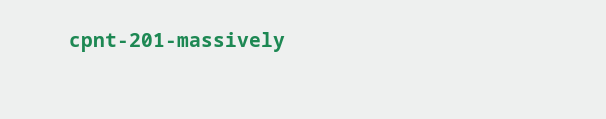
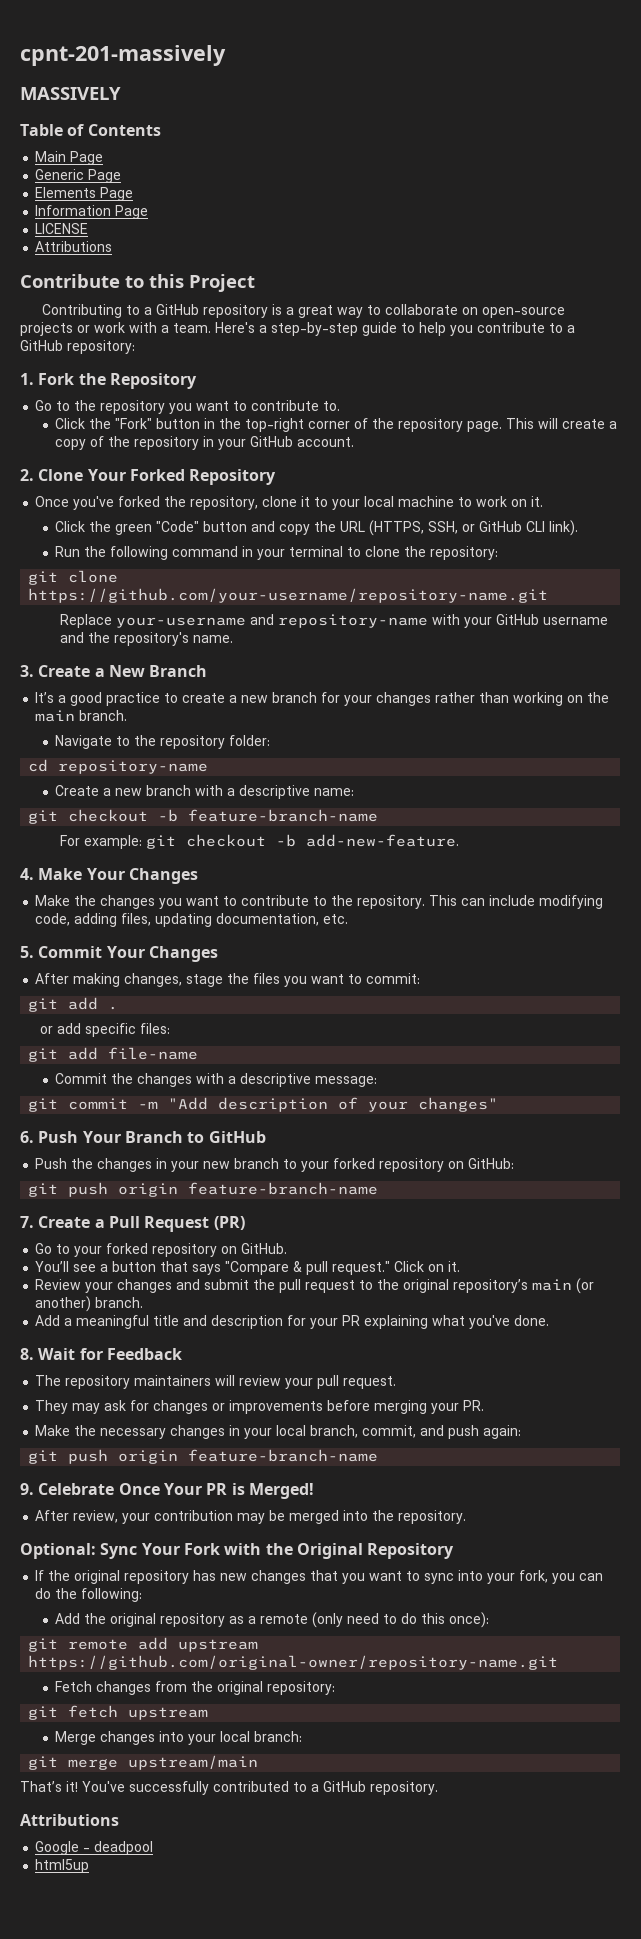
+ MASSIVELY
+ Table of Contents
+ Main Page
+ Generic Page
+ Elements Page
+ Information Page
+ LICENSE
+ Attributions
+ Contribute to this Project
+ Contributing to a GitHub repository is a great way to collaborate on open-source projects or work with a team. Here's a step-by-step guide to help you contribute to a GitHub repository:
+ 1. Fork the Repository
+ Go to the repository you want to contribute to.
+ Click the "Fork" button in the top-right corner of the repository page. This will create a copy of the repository in your GitHub account.
+ 2. Clone Your Forked Repository
+ Once you've forked the repository, clone it to your local machine to work on it.
+ Click the green "Code" button and copy the URL (HTTPS, SSH, or GitHub CLI link).
+ Run the following command in your terminal to clone the repository:
+ git clone https://github.com/your-username/repository-name.git
+ Replace your-username and repository-name with your GitHub username and the repository's name.
+ 3. Create a New Branch
+ It’s a good practice to create a new branch for your changes rather than working on the main branch.
+ Navigate to the repository folder:
+ cd repository-name
+ Create a new branch with a descriptive name:
+ git checkout -b feature-branch-name
+ For example: git checkout -b add-new-feature.
+ 4. Make Your Changes
+ Make the changes you want to contribute to the repository. This can include modifying code, adding files, updating documentation, etc.
+ 5. Commit Your Changes
+ After making changes, stage the files you want to commit:
+ git add .
+ or add specific files:
+ git add file-name
+ Commit the changes with a descriptive message:
+ git commit -m "Add description of your changes"
+ 6. Push Your Branch to GitHub
+ Push the changes in your new branch to your forked repository on GitHub:
+ git push origin feature-branch-name
+ 7. Create a Pull Request (PR)
+ Go to your forked repository on GitHub.
+ You’ll see a button that says "Compare & pull request." Click on it.
+ Review your changes and submit the pull request to the original repository’s main (or another) branch.
+ Add a meaningful title and description for your PR explaining what you've done.
+ 8. Wait for Feedback
+ The repository maintainers will review your pull request.
+ They may ask for changes or improvements before merging your PR.
+ Make the necessary changes in your local branch, commit, and push again:
+ git push origin feature-branch-name
+ 9. Celebrate Once Your PR is Merged!
+ After review, your contribution may be merged into the repository.
+ Optional: Sync Your Fork with the Original Repository
+ If the original repository has new changes that you want to sync into your fork, you can do the following:
+ Add the original repository as a remote (only need to do this once):
+ git remote add upstream https://github.com/original-owner/repository-name.git
+ Fetch changes from the original repository:
+ git fetch upstream
+ Merge changes into your local branch:
+ git merge upstream/main
+ That’s it! You've successfully contributed to a GitHub repository.
+ Attributions
+ Google - deadpool
+ html5up

